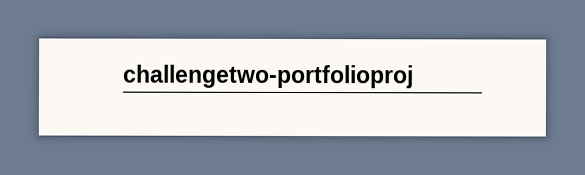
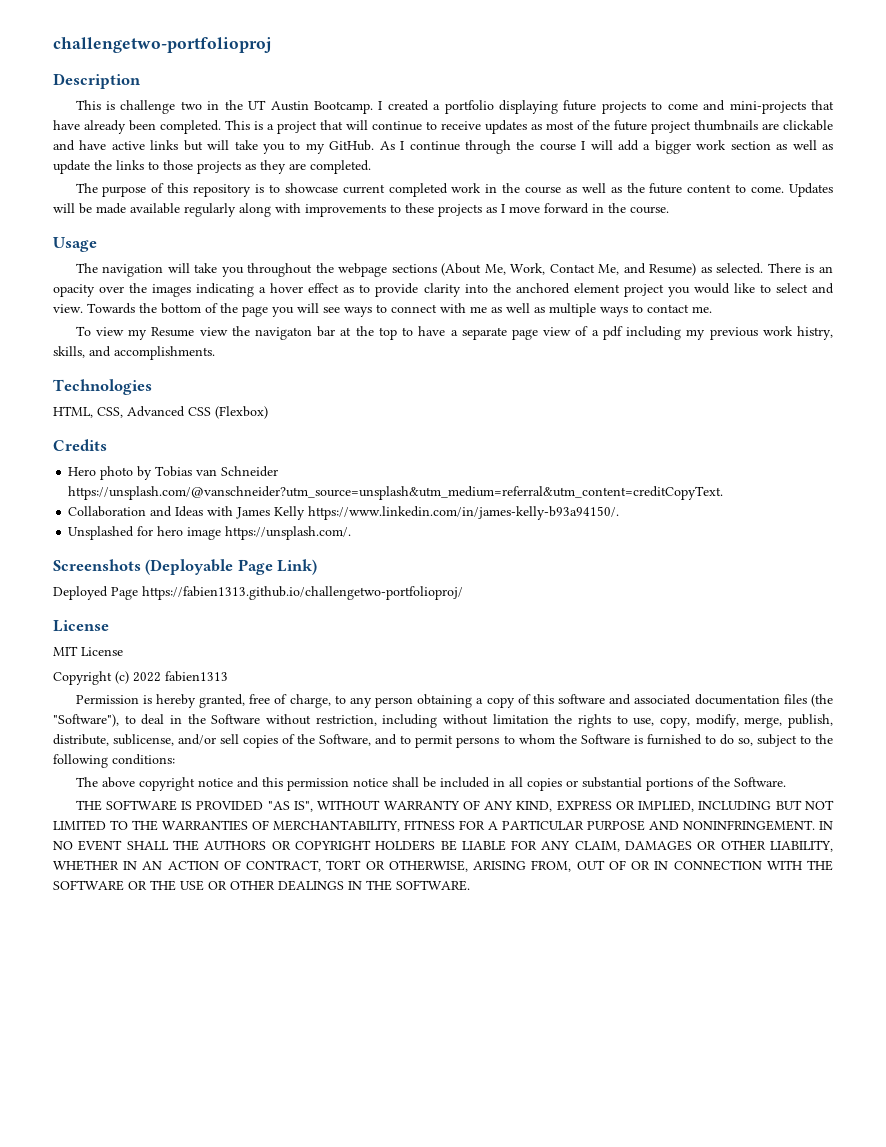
+ Description
+ This is challenge two in the UT Austin Bootcamp. I created a portfolio displaying future projects to come and mini-projects that have already been completed. This is a project that will continue to receive updates as most of the future project thumbnails are clickable and have active links but will take you to my GitHub. As I continue through the course I will add a bigger work section as well as update the links to those projects as they are completed.
+ The purpose of this repository is to showcase current completed work in the course as well as the future content to come. Updates will be made available regularly along with improvements to these projects as I move forward in the course.
+ Usage
+ The navigation will take you throughout the webpage sections (About Me, Work, Contact Me, and Resume) as selected. There is an opacity over the images indicating a hover effect as to provide clarity into the anchored element project you would like to select and view. Towards the bottom of the page you will see ways to connect with me as well as multiple ways to contact me.
+ To view my Resume view the navigaton bar at the top to have a separate page view of a pdf including my previous work histry, skills, and accomplishments.
+ Technologies
+ HTML, CSS, Advanced CSS (Flexbox)
+ Credits
+ Hero photo by Tobias van Schneider https://unsplash.com/@vanschneider?utm_source=unsplash&utm_medium=referral&utm_content=creditCopyText.
+ Collaboration and Ideas with James Kelly https://www.linkedin.com/in/james-kelly-b93a94150/.
+ Unsplashed for hero image https://unsplash.com/.
+ Screenshots (Deployable Page Link)
+ Deployed Page https://fabien1313.github.io/challengetwo-portfolioproj/
+ License
+ MIT License
+ Copyright (c) 2022 fabien1313
+ Permission is hereby granted, free of charge, to any person obtaining a copy of this software and associated documentation files (the "Software"), to deal in the Software without restriction, including without limitation the rights to use, copy, modify, merge, publish, distribute, sublicense, and/or sell copies of the Software, and to permit persons to whom the Software is furnished to do so, subject to the following conditions:
+ The above copyright notice and this permission notice shall be included in all copies or substantial portions of the Software.
+ THE SOFTWARE IS PROVIDED "AS IS", WITHOUT WARRANTY OF ANY KIND, EXPRESS OR IMPLIED, INCLUDING BUT NOT LIMITED TO THE WARRANTIES OF MERCHANTABILITY, FITNESS FOR A PARTICULAR PURPOSE AND NONINFRINGEMENT. IN NO EVENT SHALL THE AUTHORS OR COPYRIGHT HOLDERS BE LIABLE FOR ANY CLAIM, DAMAGES OR OTHER LIABILITY, WHETHER IN AN ACTION OF CONTRACT, TORT OR OTHERWISE, ARISING FROM, OUT OF OR IN CONNECTION WITH THE SOFTWARE OR THE USE OR OTHER DEALINGS IN THE SOFTWARE.

